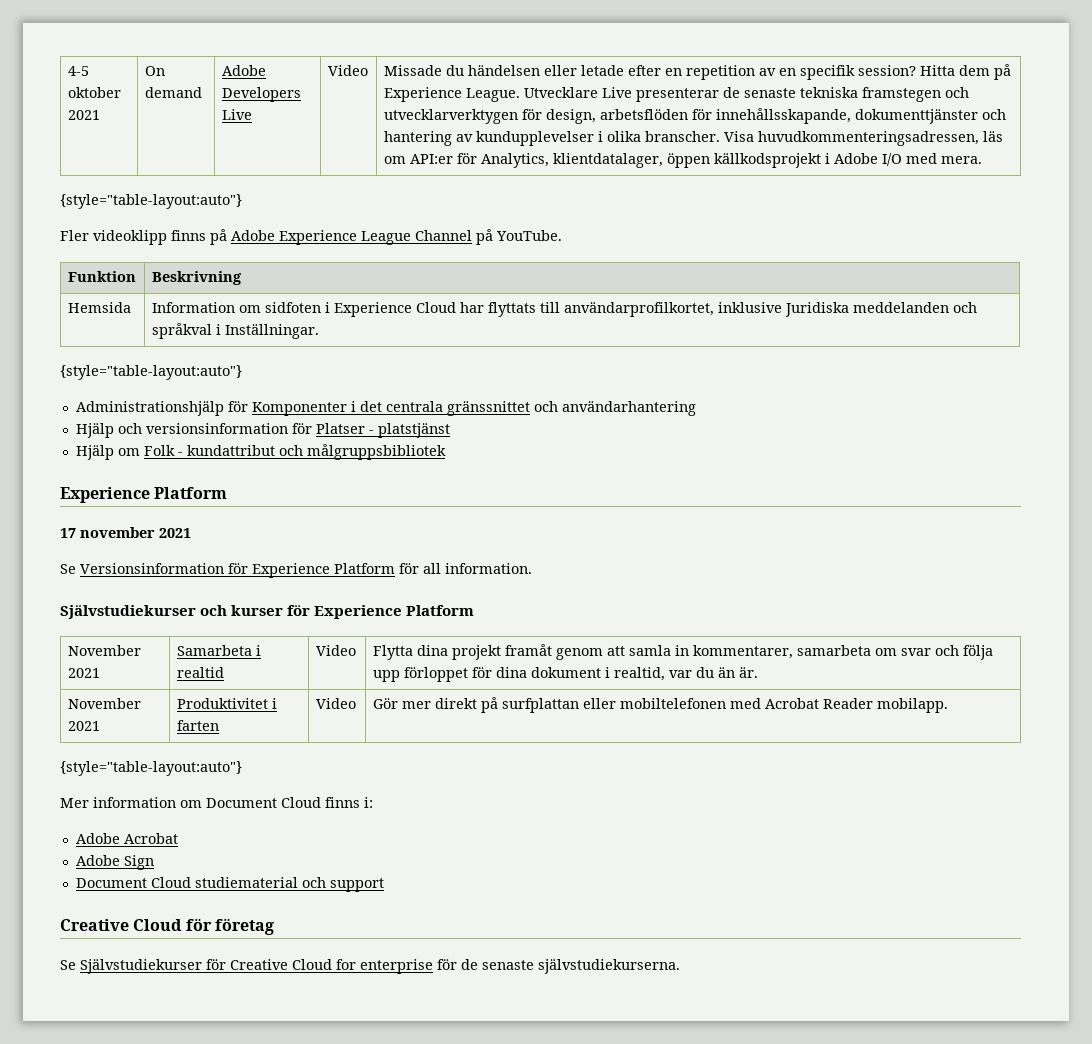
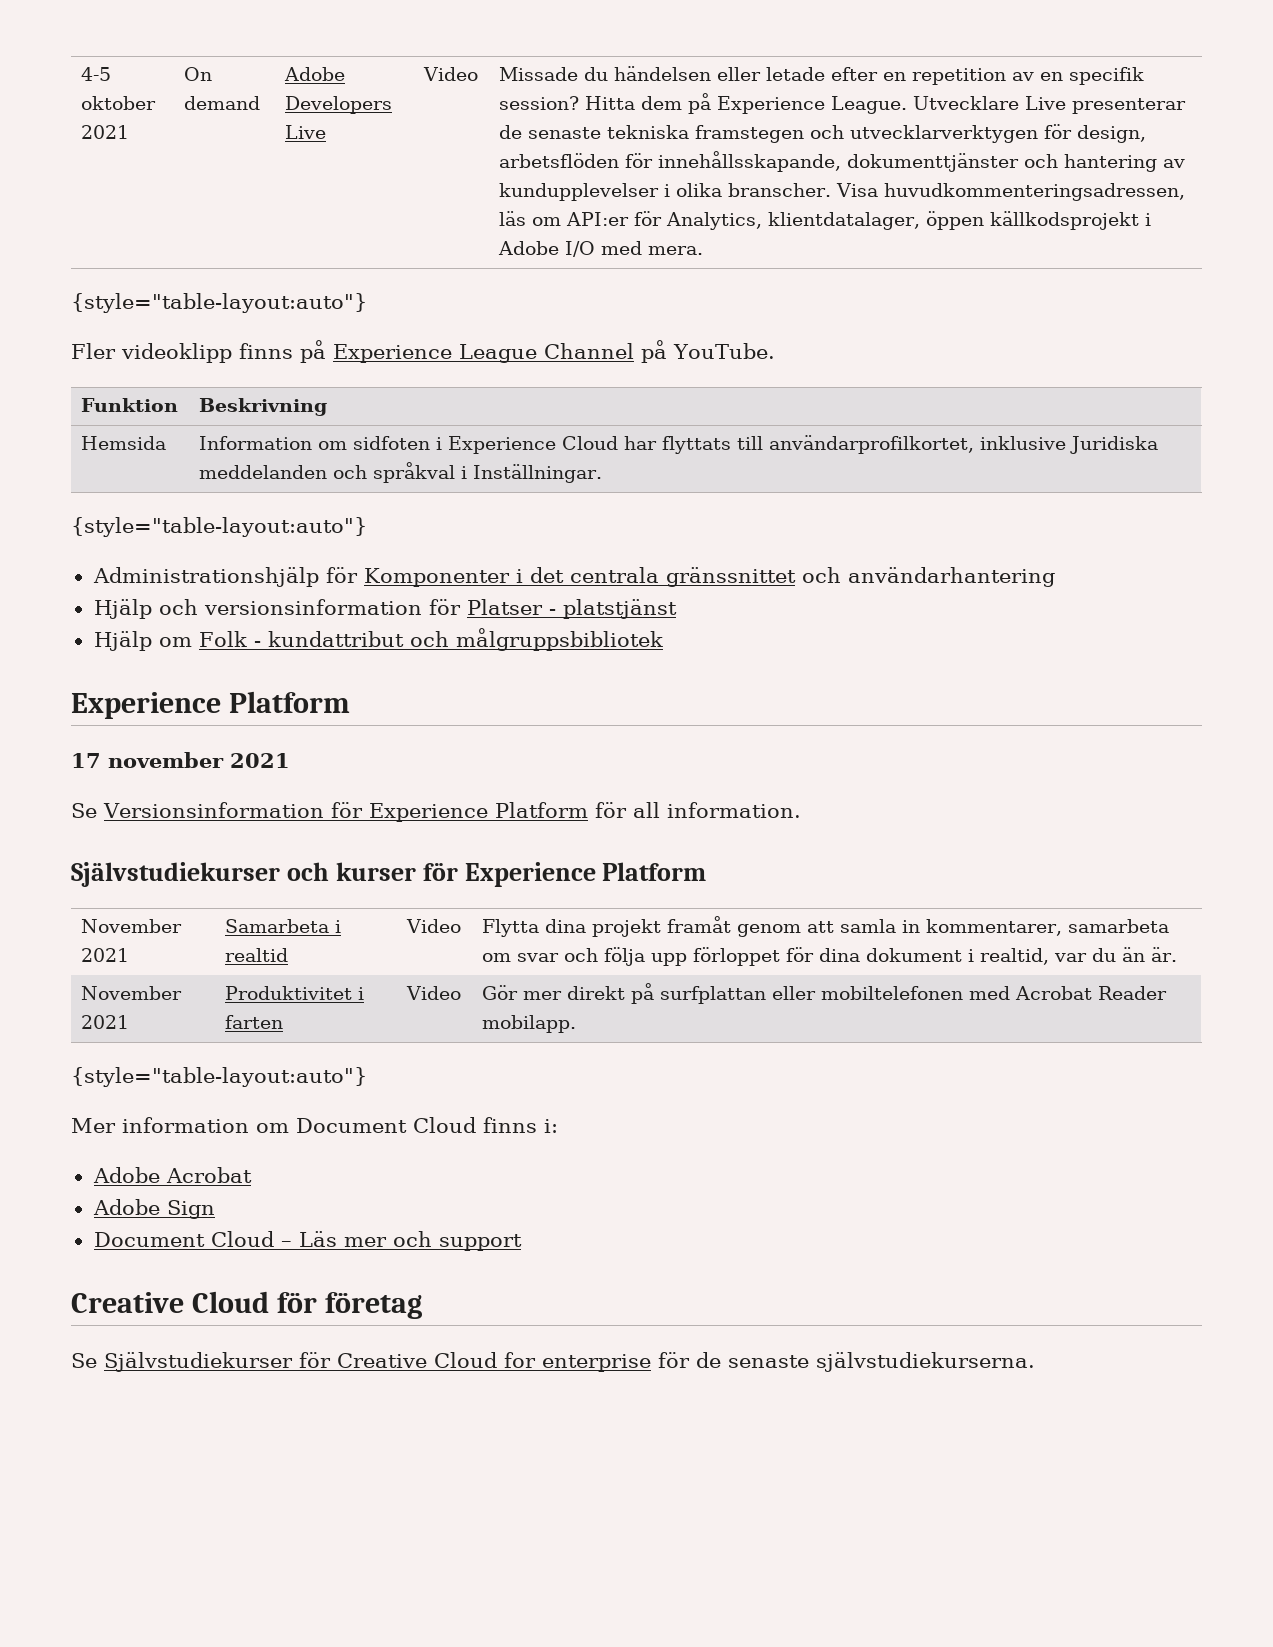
- Fler videoklipp finns på Adobe Experience League Channel på YouTube.
+ Fler videoklipp finns på Experience League Channel på YouTube.
- Document Cloud studiematerial och support
+ Document Cloud – Läs mer och support

